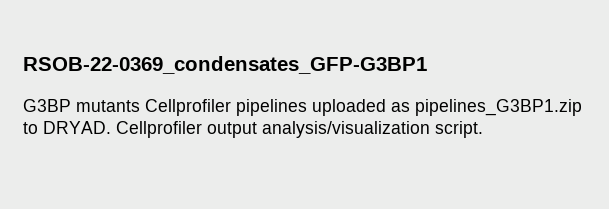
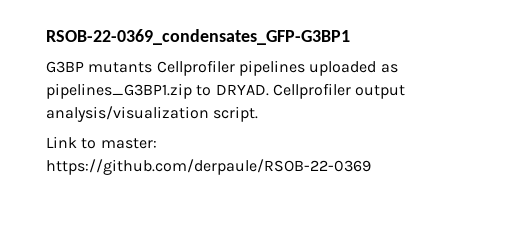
+ Link to master: https://github.com/derpaule/RSOB-22-0369

